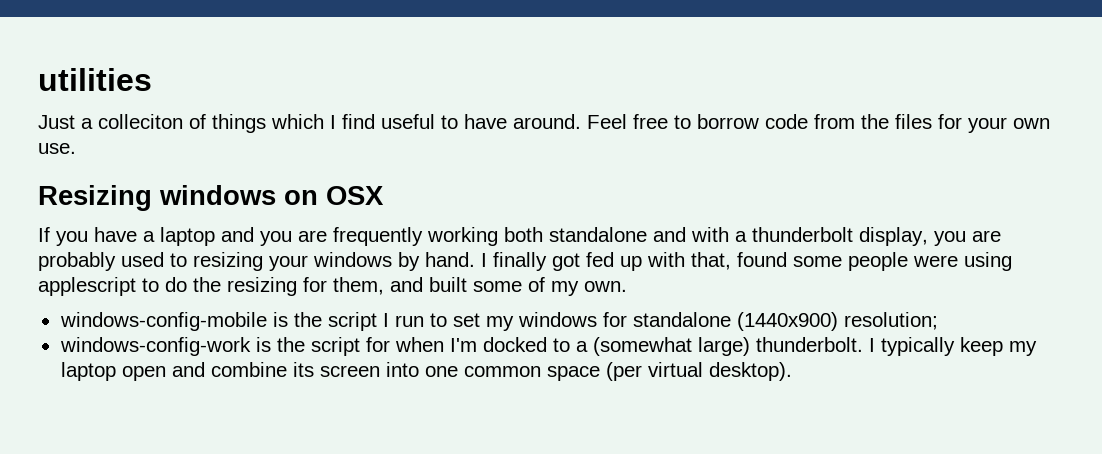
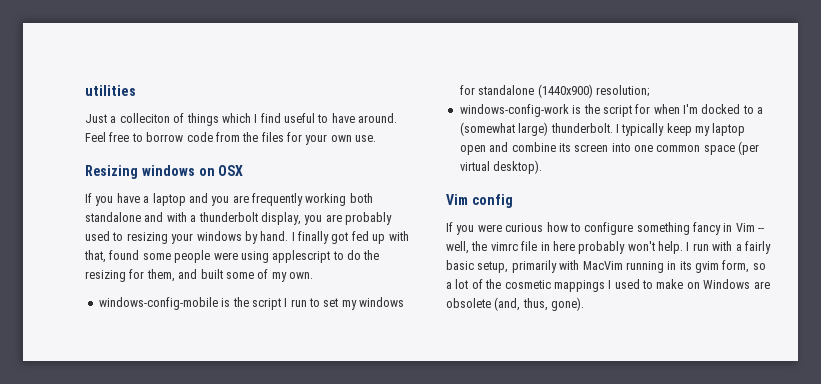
+ Vim config
+ If you were curious how to configure something fancy in Vim -- well, the vimrc file in here probably won't help. I run with a fairly basic setup, primarily with MacVim running in its gvim form, so a lot of the cosmetic mappings I used to make on Windows are obsolete (and, thus, gone).

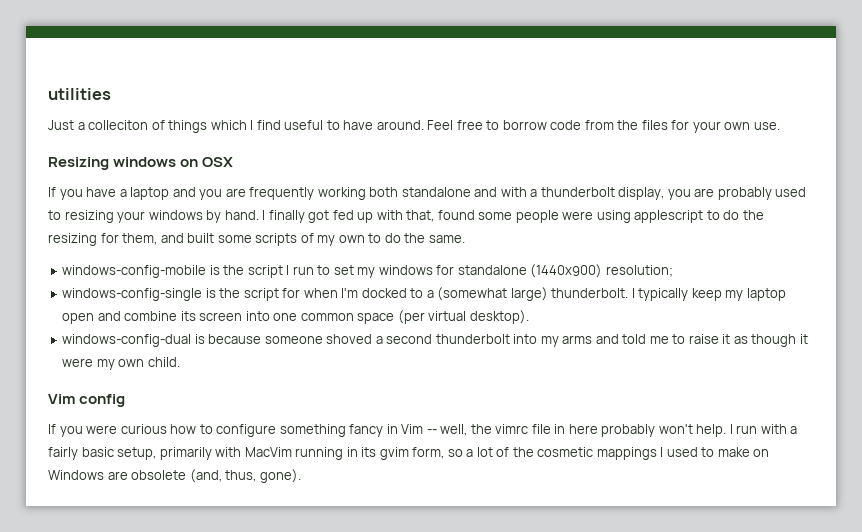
- I finally got fed up with that, found some people were using applescript to do the resizing for them, and built some of my own.
+ I finally got fed up with that, found some people were using applescript to do the resizing for them, and built some scripts of my own to do the same.
- windows-config-work is the script for when I'm docked to a (somewhat large) thunderbolt.
+ windows-config-single is the script for when I'm docked to a (somewhat large) thunderbolt.
+ windows-config-dual is because someone shoved a second thunderbolt into my arms and told me to raise it as though it were my own child.

